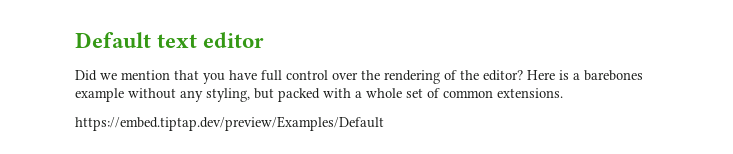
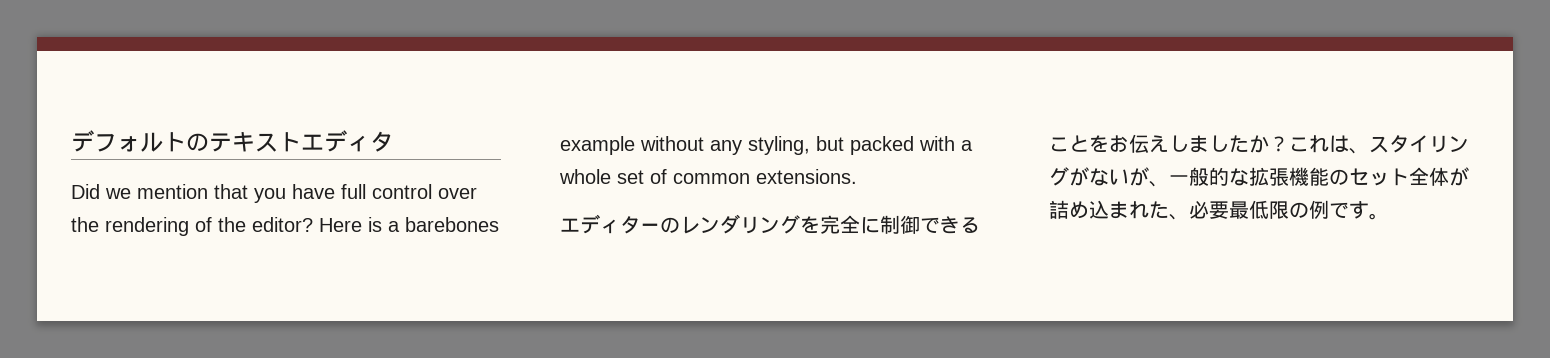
- Default text editor
+ デフォルトのテキストエディタ
- https://embed.tiptap.dev/preview/Examples/Default
+ エディターのレンダリングを完全に制御できることをお伝えしましたか？これは、スタイリングがないが、一般的な拡張機能のセット全体が詰め込まれた、必要最低限の例です。

